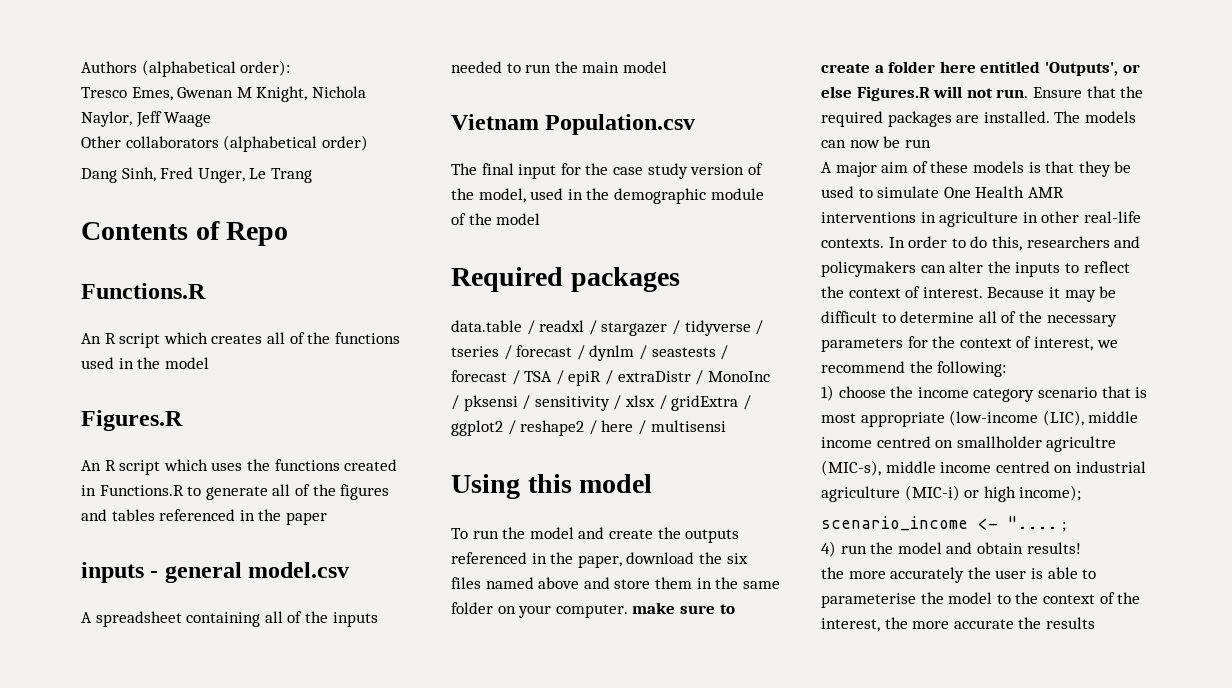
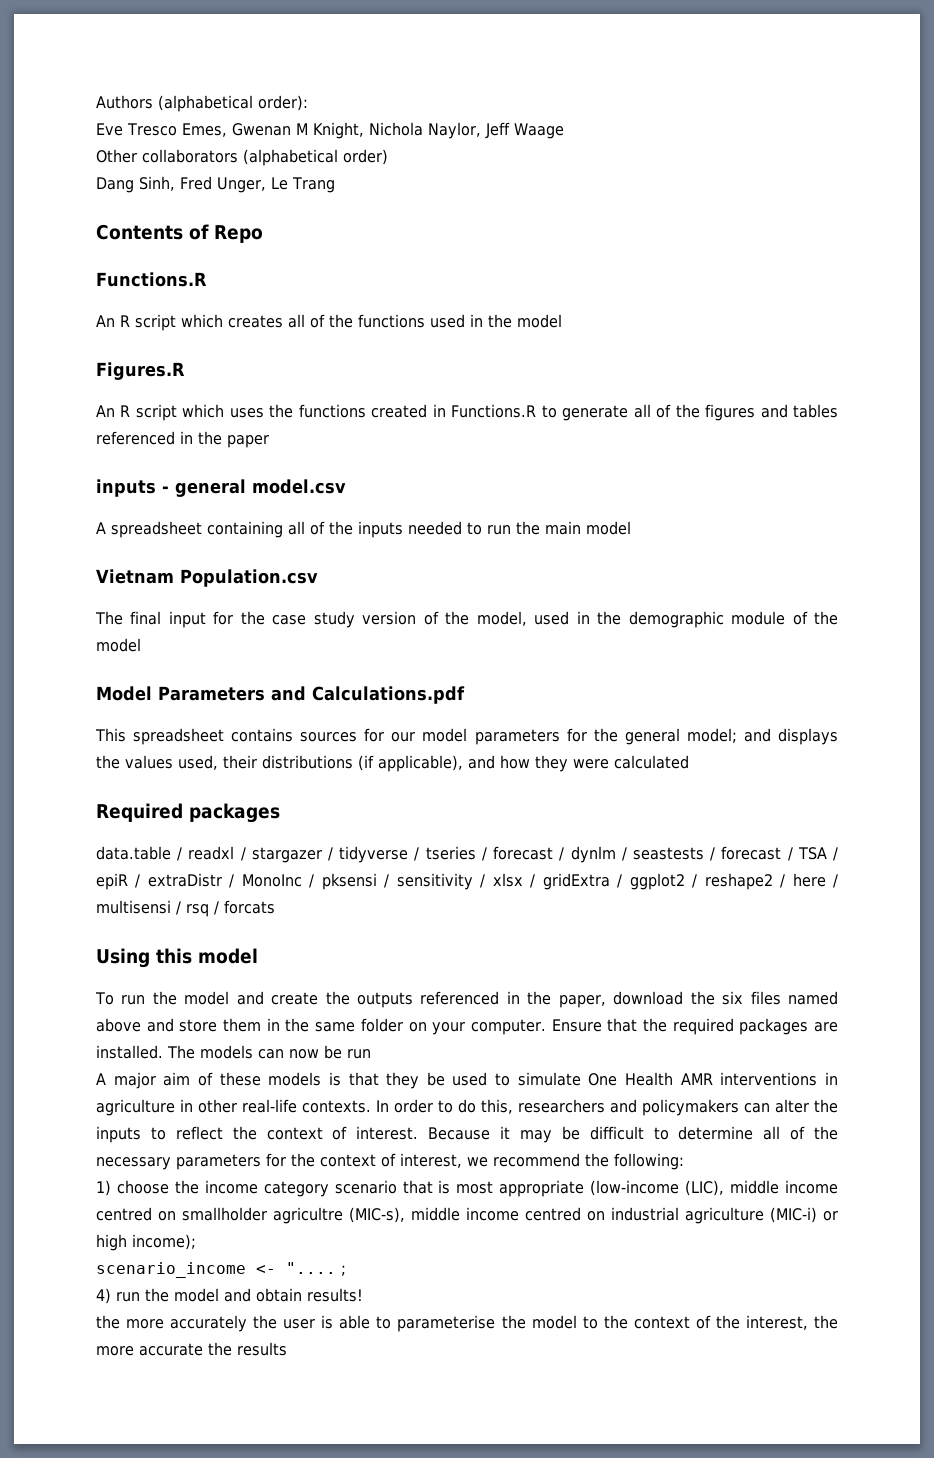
- Tresco Emes, Gwenan M Knight, Nichola Naylor, Jeff Waage
+ Eve Tresco Emes, Gwenan M Knight, Nichola Naylor, Jeff Waage
+ Model Parameters and Calculations.pdf
+ This spreadsheet contains sources for our model parameters for the general model; and displays the values used, their distributions (if applicable), and how they were calculated
- data.table / readxl / stargazer / tidyverse / tseries / forecast / dynlm / seastests / forecast / TSA / epiR / extraDistr / MonoInc / pksensi / sensitivity / xlsx / gridExtra / ggplot2 / reshape2 / here / multisensi
+ data.table / readxl / stargazer / tidyverse / tseries / forecast / dynlm / seastests / forecast / TSA / epiR / extraDistr / MonoInc / pksensi / sensitivity / xlsx / gridExtra / ggplot2 / reshape2 / here / multisensi / rsq / forcats
- To run the model and create the outputs referenced in the paper, download the six files named above and store them in the same folder on your computer. make sure to create a folder here entitled 'Outputs', or else Figures.R will not run.
+ To run the model and create the outputs referenced in the paper, download the six files named above and store them in the same folder on your computer.

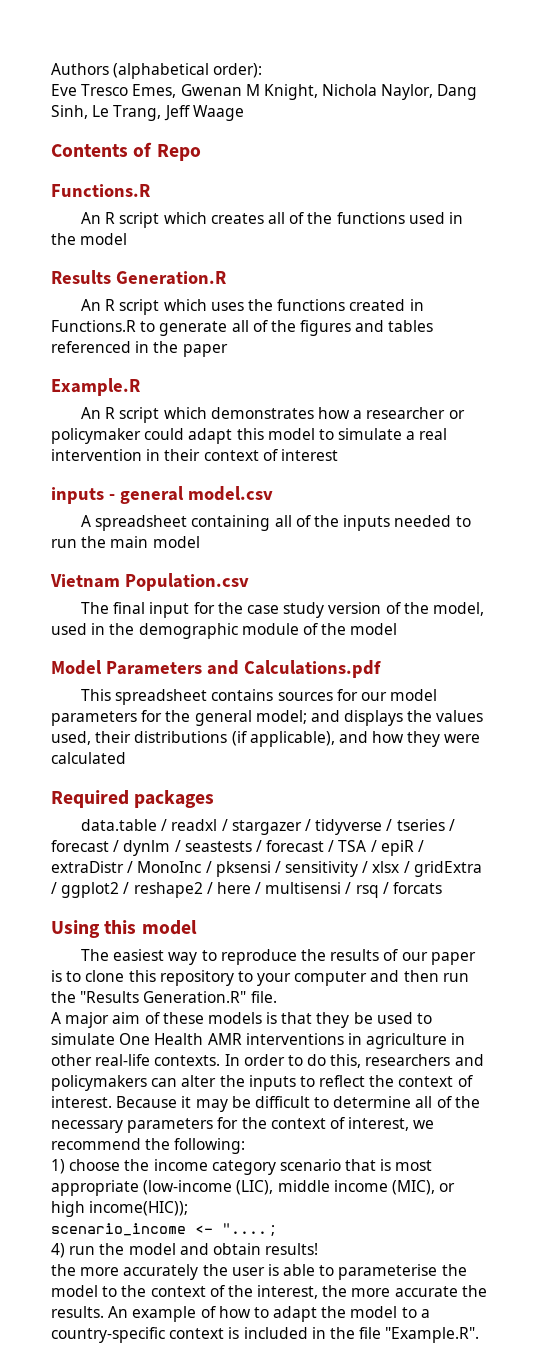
- Eve Tresco Emes, Gwenan M Knight, Nichola Naylor, Jeff Waage
- Other collaborators (alphabetical order)
- Dang Sinh, Fred Unger, Le Trang
+ Eve Tresco Emes, Gwenan M Knight, Nichola Naylor, Dang Sinh, Le Trang, Jeff Waage
- Figures.R
+ Results Generation.R
+ Example.R
+ An R script which demonstrates how a researcher or policymaker could adapt this model to simulate a real intervention in their context of interest
- To run the model and create the outputs referenced in the paper, download the six files named above and store them in the same folder on your computer. Ensure that the required packages are installed. The models can now be run
+ The easiest way to reproduce the results of our paper is to clone this repository to your computer and then run the "Results Generation.R" file.
- 1) choose the income category scenario that is most appropriate (low-income (LIC), middle income centred on smallholder agricultre (MIC-s), middle income centred on industrial agriculture (MIC-i) or high income);
+ 1) choose the income category scenario that is most appropriate (low-income (LIC), middle income (MIC), or high income(HIC));
- the more accurately the user is able to parameterise the model to the context of the interest, the more accurate the results
+ the more accurately the user is able to parameterise the model to the context of the interest, the more accurate the results. An example of how to adapt the model to a country-specific context is included in the file "Example.R".

